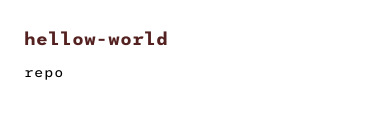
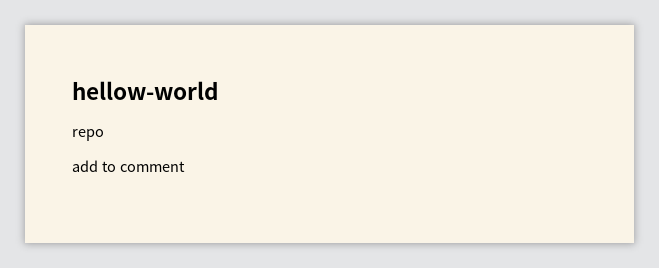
+ add to comment

